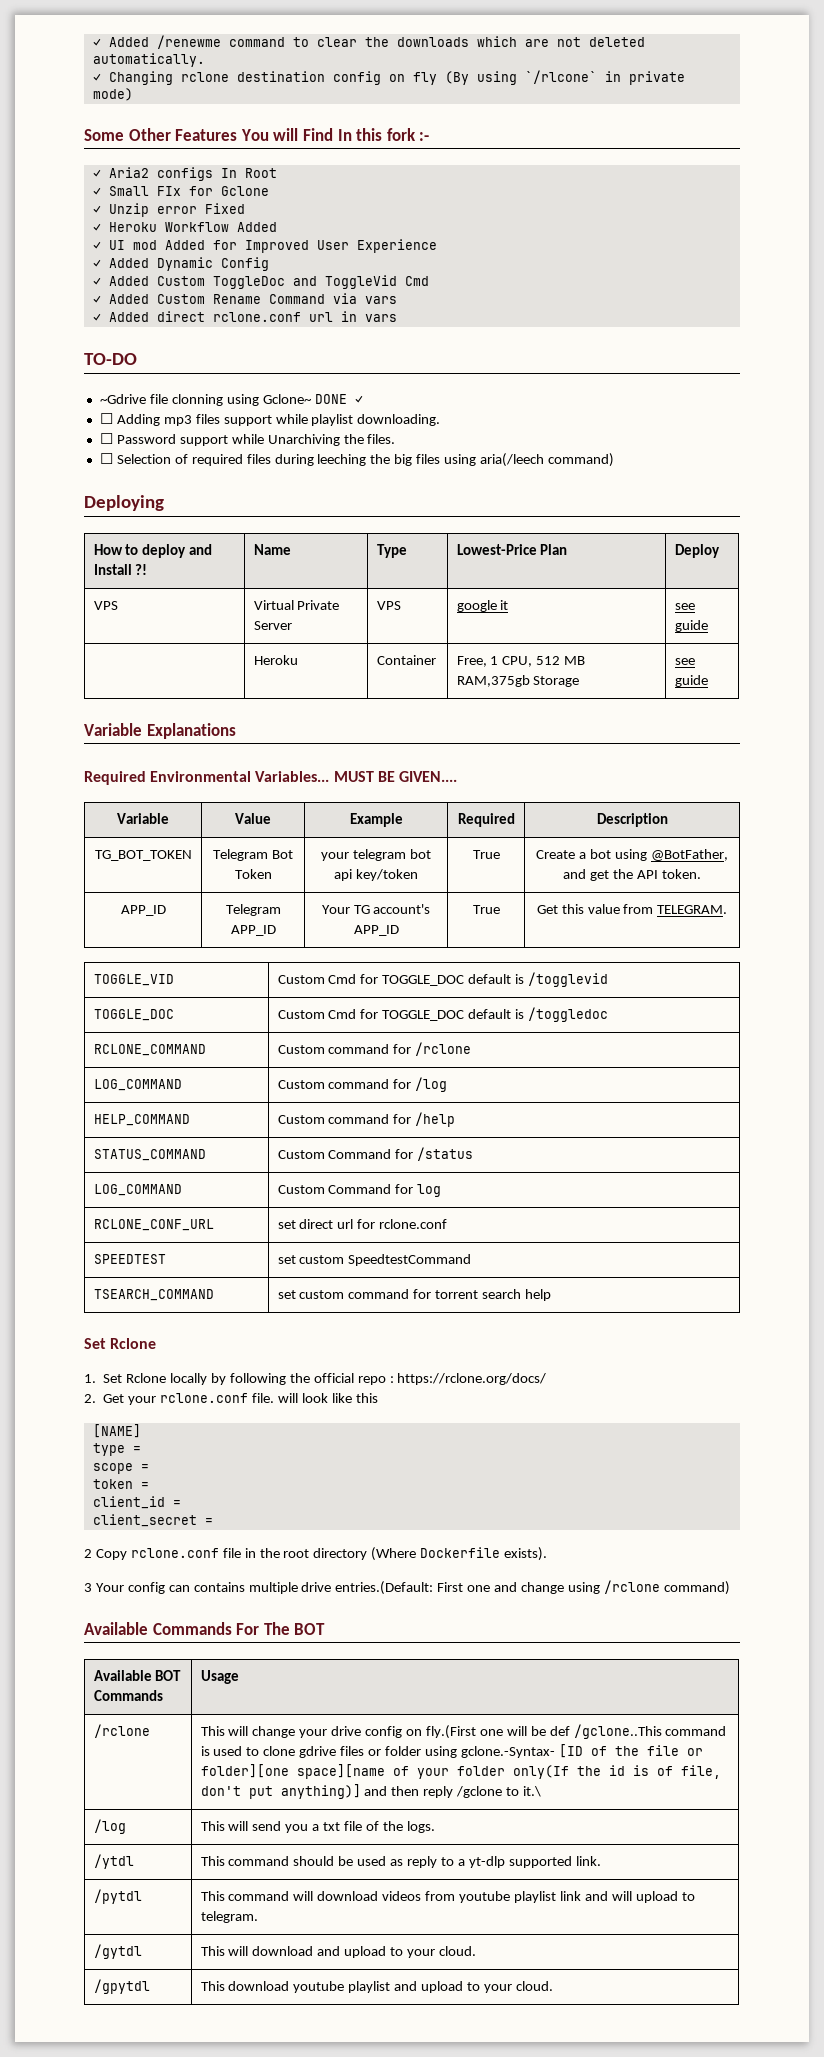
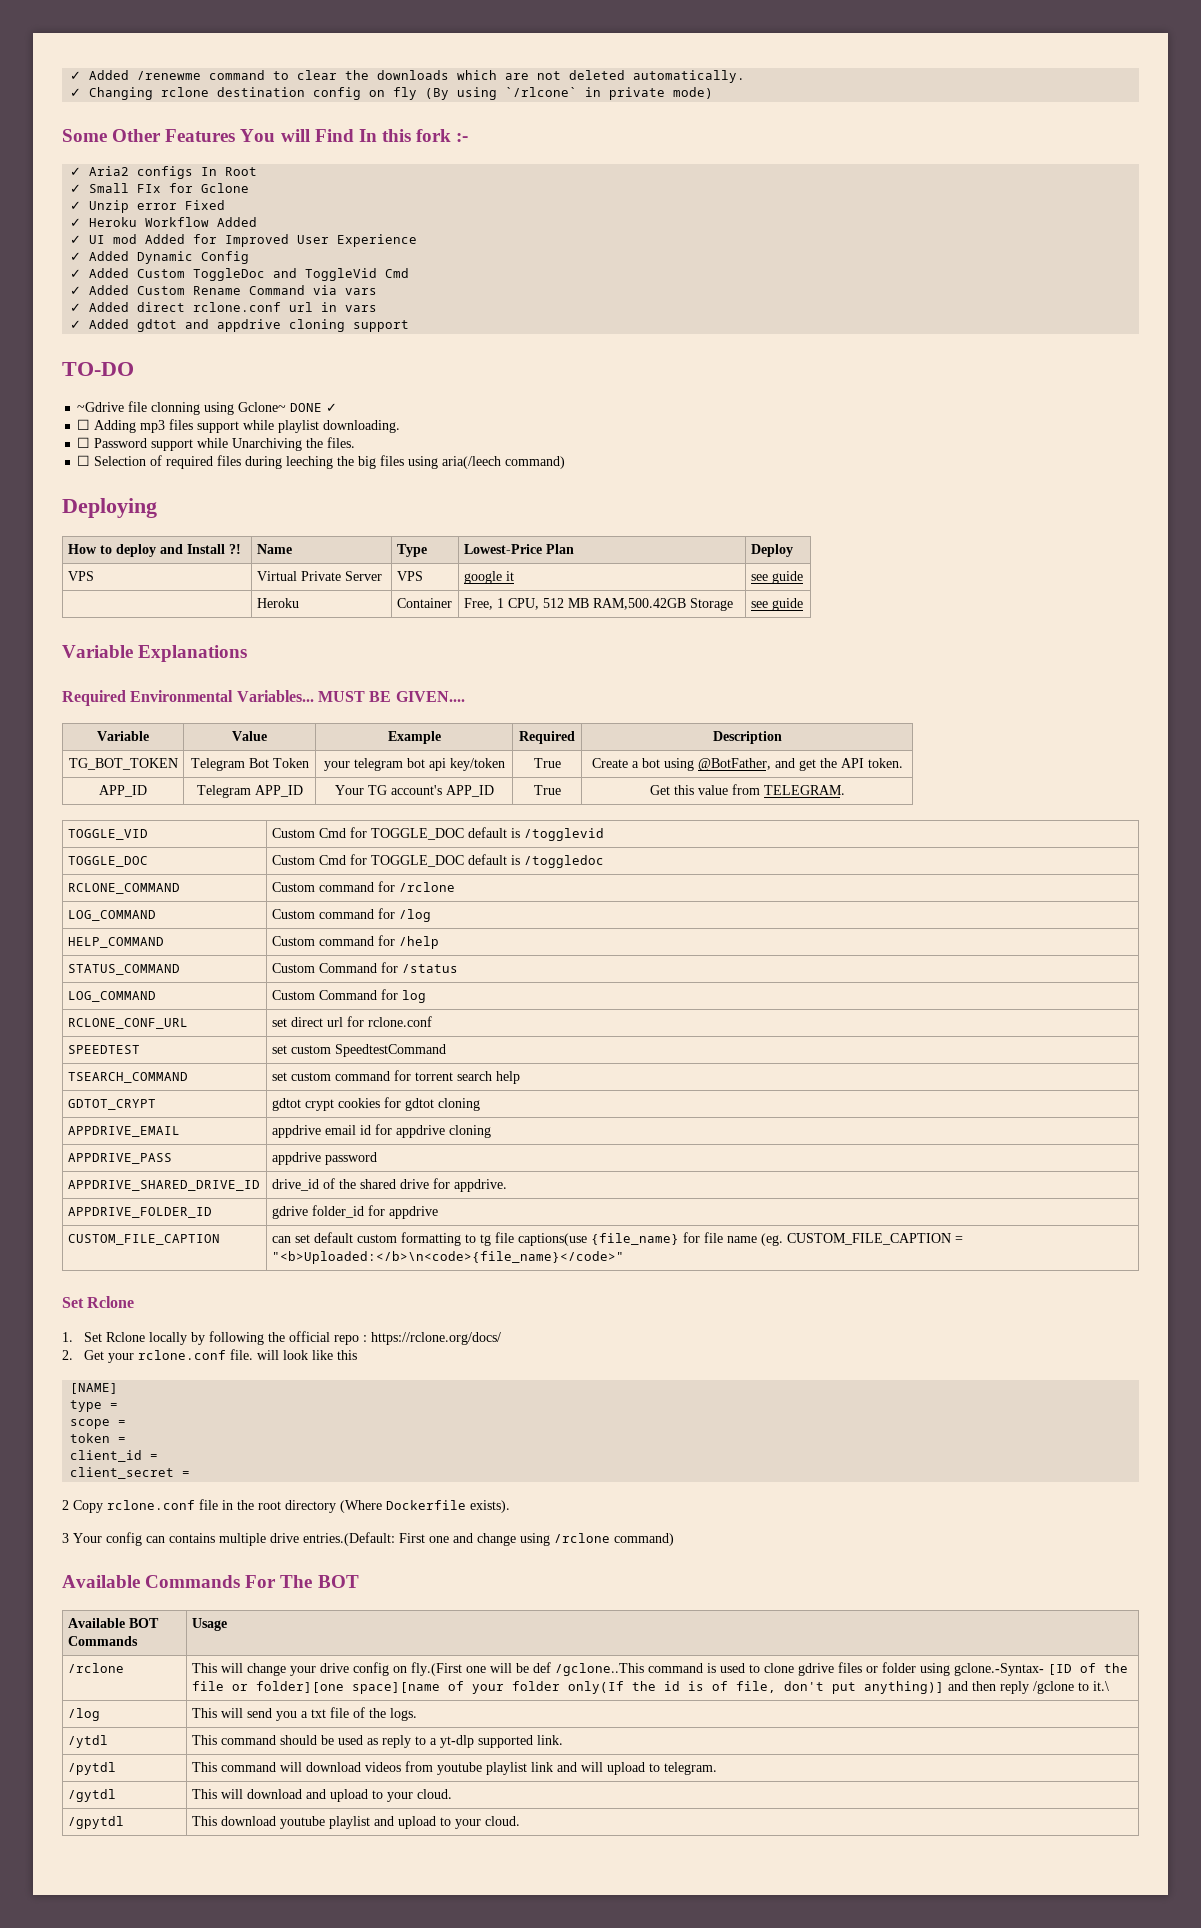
+ ✓ Added gdtot and appdrive cloning support
- | Heroku | Container | Free, 1 CPU, 512 MB RAM,375gb Storage | see guide
+ | Heroku | Container | Free, 1 CPU, 512 MB RAM,500.42GB Storage | see guide
+ GDTOT_CRYPT | gdtot crypt cookies for gdtot cloning
+ APPDRIVE_EMAIL | appdrive email id for appdrive cloning
+ APPDRIVE_PASS | appdrive password
+ APPDRIVE_SHARED_DRIVE_ID | drive_id of the shared drive for appdrive.
+ APPDRIVE_FOLDER_ID | gdrive folder_id for appdrive
+ CUSTOM_FILE_CAPTION | can set default custom formatting to tg file captions(use {file_name} for file name (eg. CUSTOM_FILE_CAPTION = "<b>Uploaded:</b>\n<code>{file_name}</code>"

